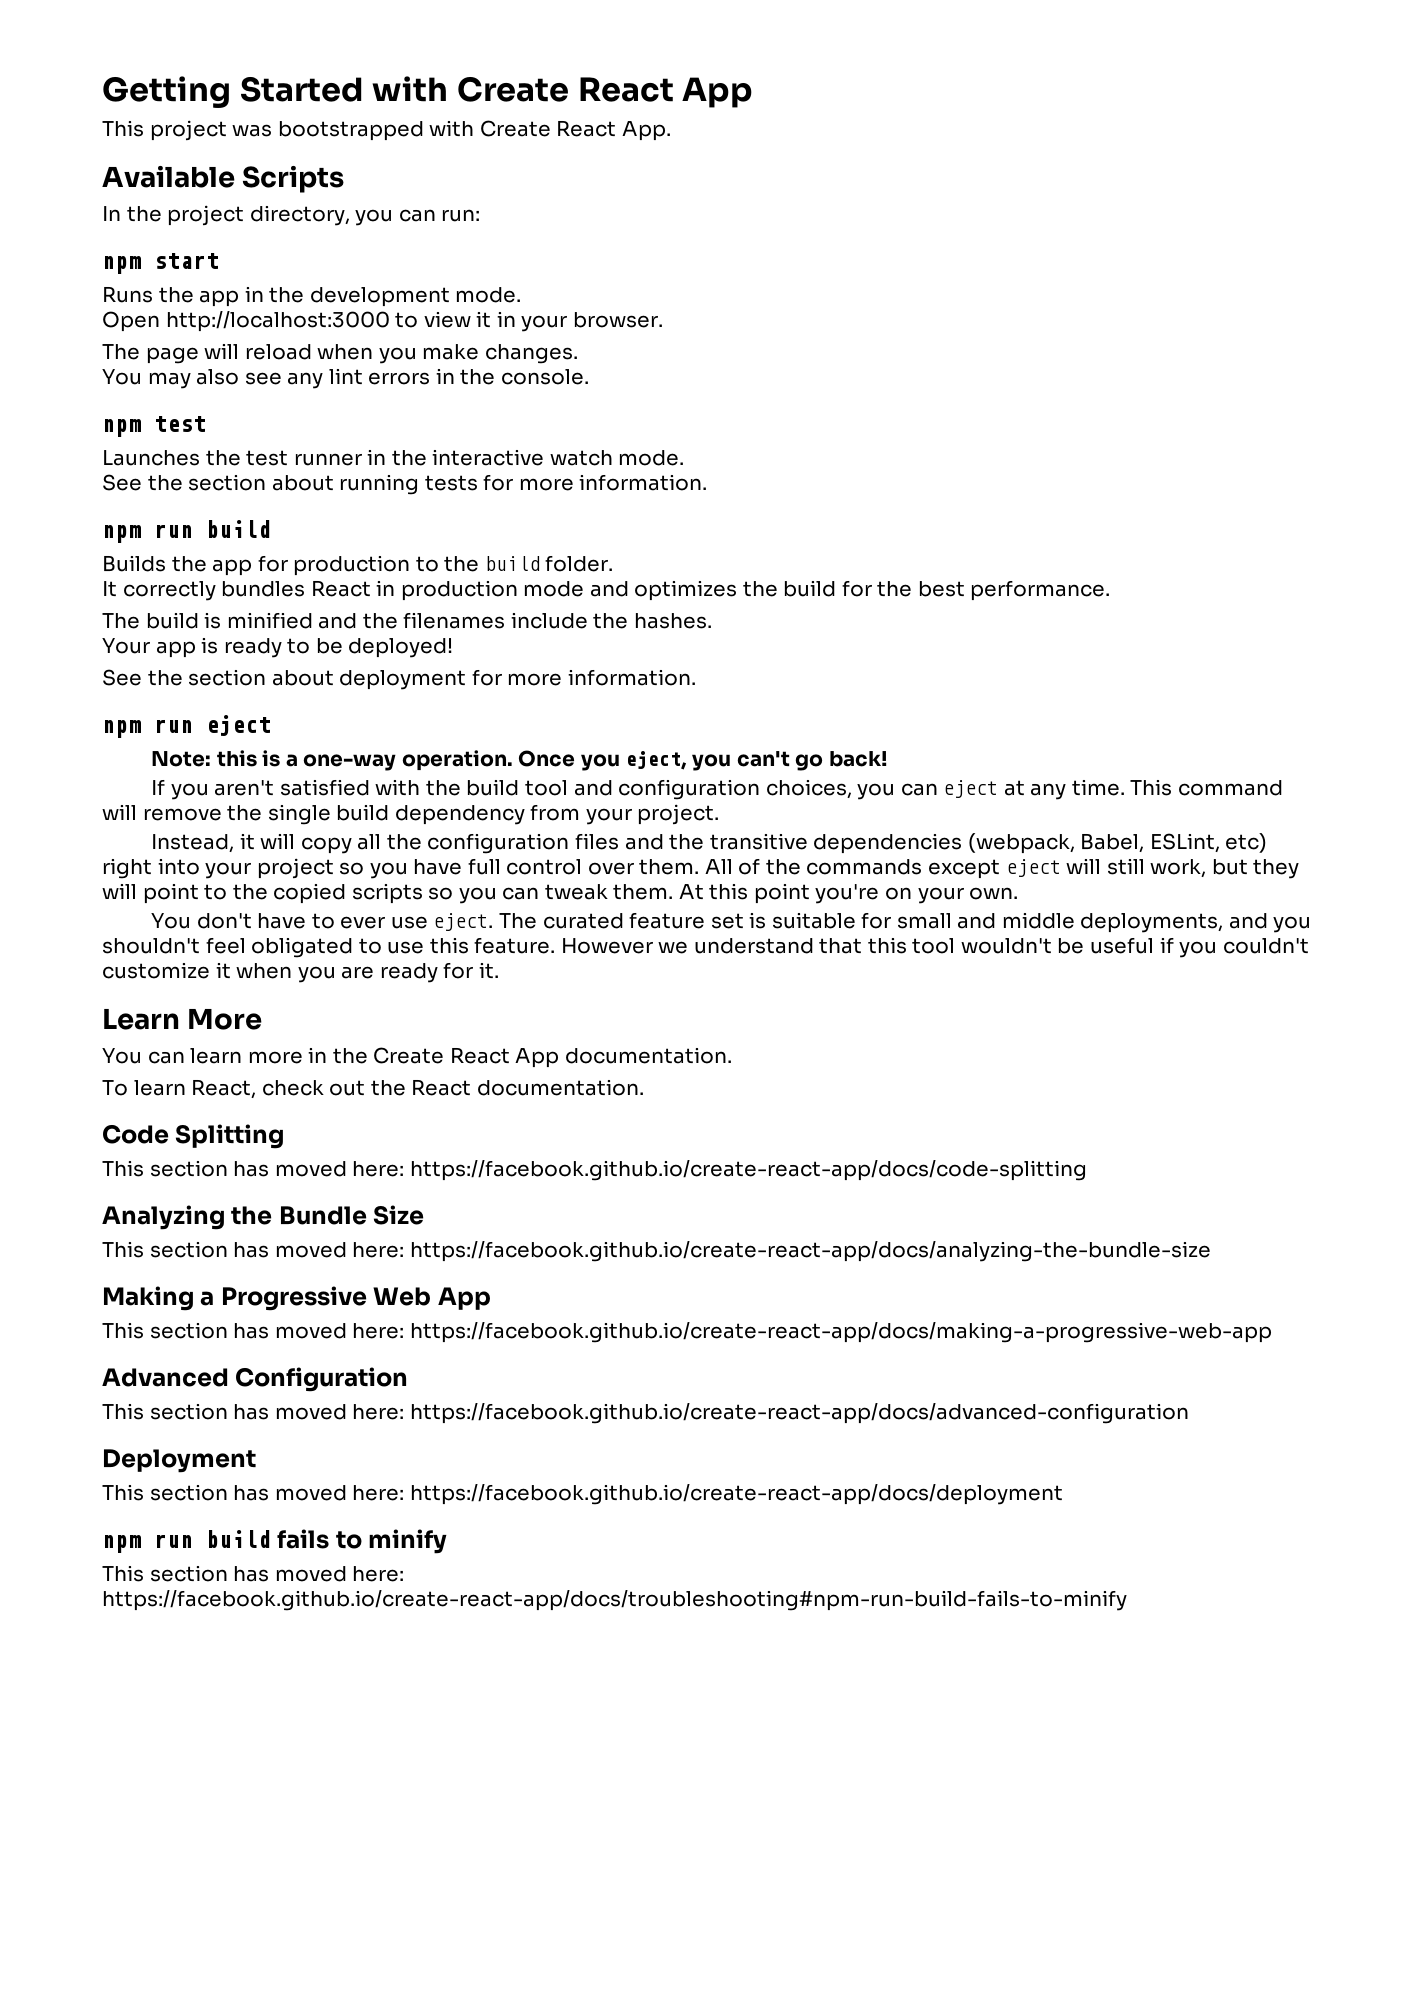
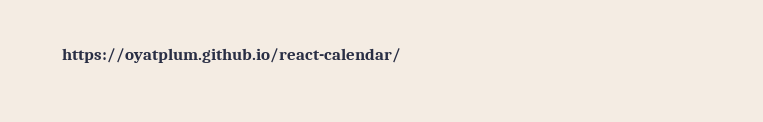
- Getting Started with Create React App
- This project was bootstrapped with Create React App.
- Available Scripts
- In the project directory, you can run:
- npm start
- Runs the app in the development mode.
- Open http://localhost:3000 to view it in your browser.
- The page will reload when you make changes.
- You may also see any lint errors in the console.
- npm test
- Launches the test runner in the interactive watch mode.
- See the section about running tests for more information.
- npm run build
- Builds the app for production to the build folder.
- It correctly bundles React in production mode and optimizes the build for the best performance.
- The build is minified and the filenames include the hashes.
- Your app is ready to be deployed!
- See the section about deployment for more information.
- npm run eject
- Note: this is a one-way operation. Once you eject, you can't go back!
- If you aren't satisfied with the build tool and configuration choices, you can eject at any time. This command will remove the single build dependency from your project.
- Instead, it will copy all the configuration files and the transitive dependencies (webpack, Babel, ESLint, etc) right into your project so you have full control over them. All of the commands except eject will still work, but they will point to the copied scripts so you can tweak them. At this point you're on your own.
- You don't have to ever use eject. The curated feature set is suitable for small and middle deployments, and you shouldn't feel obligated to use this feature. However we understand that this tool wouldn't be useful if you couldn't customize it when you are ready for it.
- Learn More
- You can learn more in the Create React App documentation.
- To learn React, check out the React documentation.
- Code Splitting
- This section has moved here: https://facebook.github.io/create-react-app/docs/code-splitting
- Analyzing the Bundle Size
- This section has moved here: https://facebook.github.io/create-react-app/docs/analyzing-the-bundle-size
- Making a Progressive Web App
- This section has moved here: https://facebook.github.io/create-react-app/docs/making-a-progressive-web-app
- Advanced Configuration
- This section has moved here: https://facebook.github.io/create-react-app/docs/advanced-configuration
- Deployment
- This section has moved here: https://facebook.github.io/create-react-app/docs/deployment
- npm run build fails to minify
- This section has moved here: https://facebook.github.io/create-react-app/docs/troubleshooting#npm-run-build-fails-to-minify
+ https://oyatplum.github.io/react-calendar/

